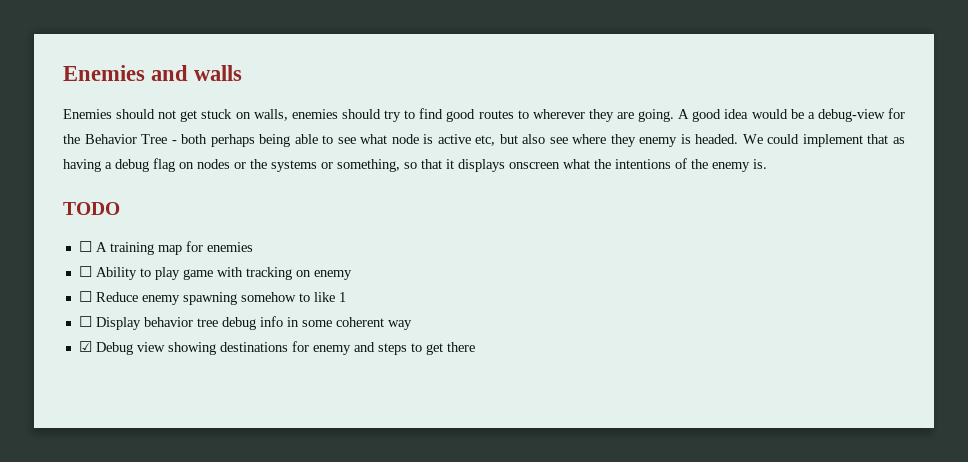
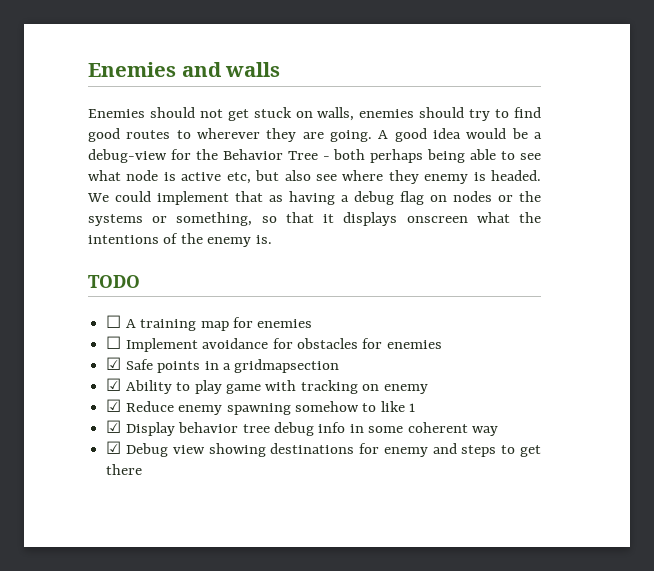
- ☐ Ability to play game with tracking on enemy
+ ☐ Implement avoidance for obstacles for enemies
+ ☑ Safe points in a gridmapsection
+ ☑ Ability to play game with tracking on enemy
- ☐ Reduce enemy spawning somehow to like 1
+ ☑ Reduce enemy spawning somehow to like 1
- ☐ Display behavior tree debug info in some coherent way
+ ☑ Display behavior tree debug info in some coherent way

